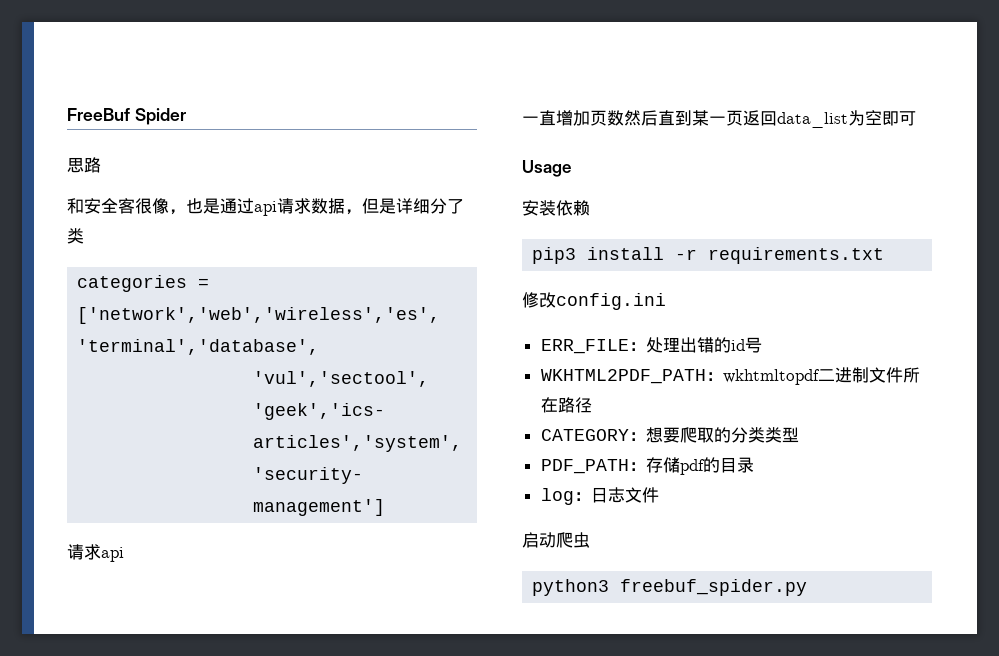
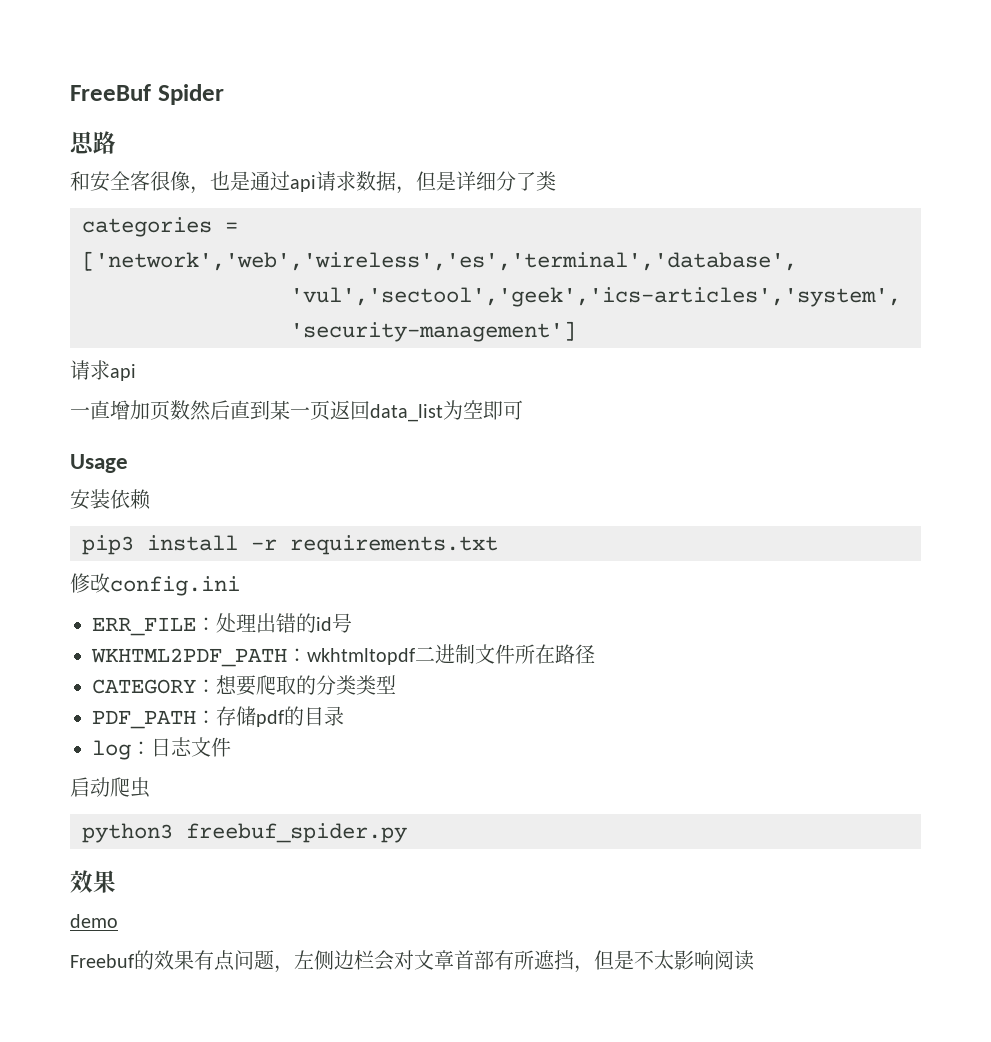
  python3 freebuf_spider.py
+ 效果
+ demo
+ Freebuf的效果有点问题，左侧边栏会对文章首部有所遮挡，但是不太影响阅读

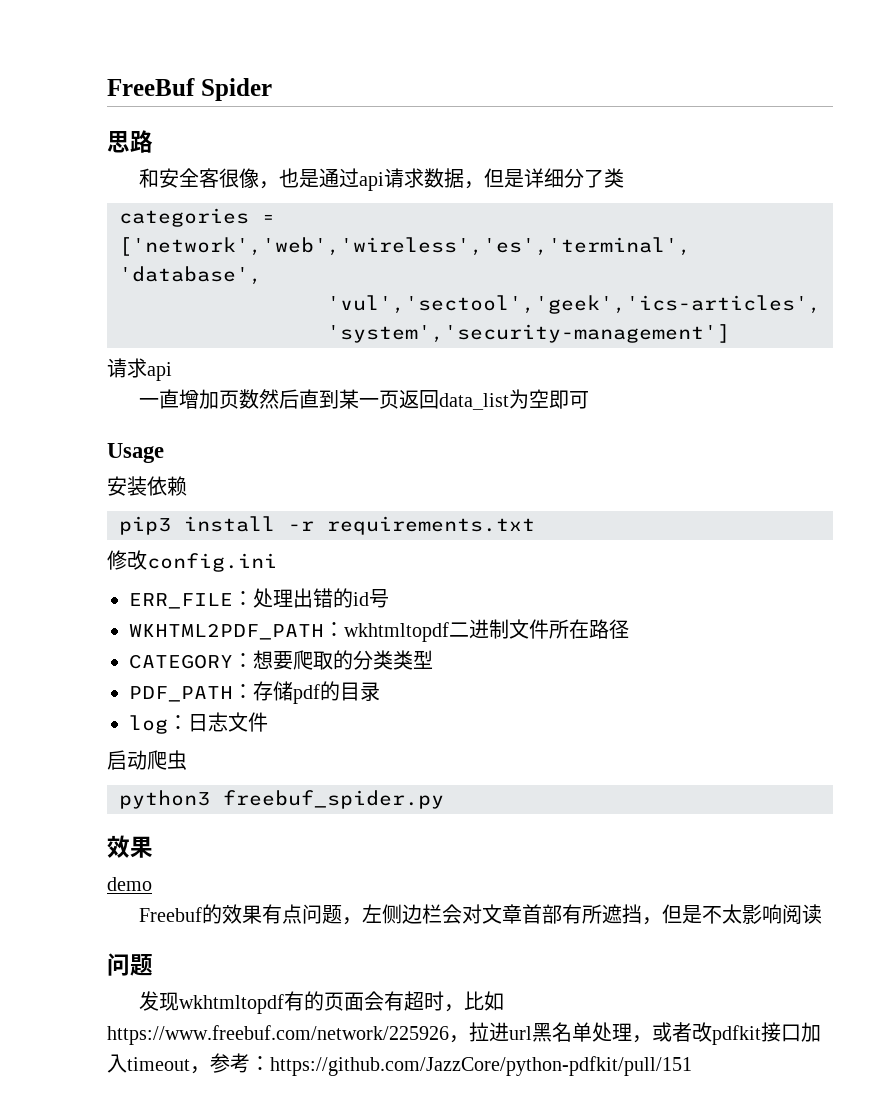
  Freebuf的效果有点问题，左侧边栏会对文章首部有所遮挡，但是不太影响阅读
+ 问题
+ 发现wkhtmltopdf有的页面会有超时，比如https://www.freebuf.com/network/225926，拉进url黑名单处理，或者改pdfkit接口加入timeout，参考：https://github.com/JazzCore/python-pdfkit/pull/151

